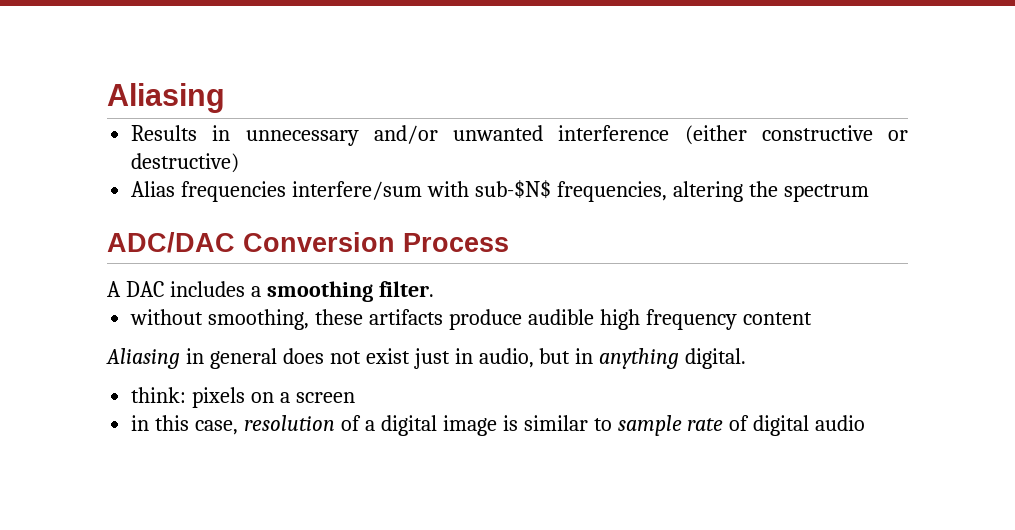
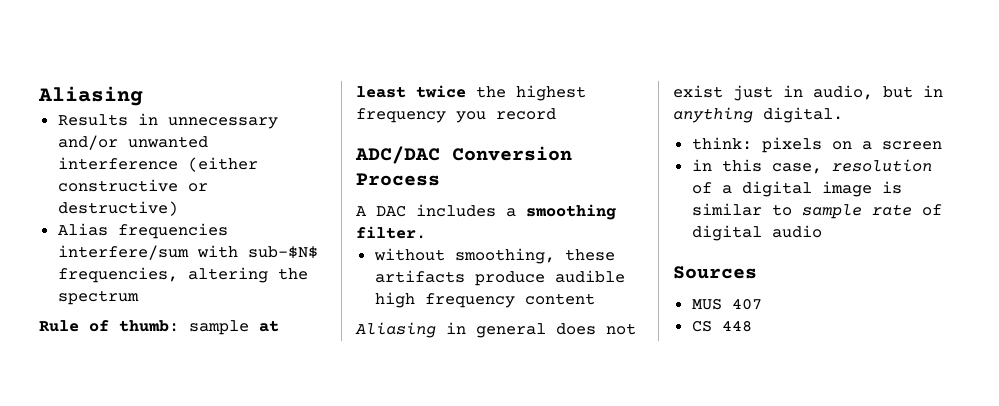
+ Rule of thumb: sample at least twice the highest frequency you record
+ Sources
+ MUS 407
+ CS 448

